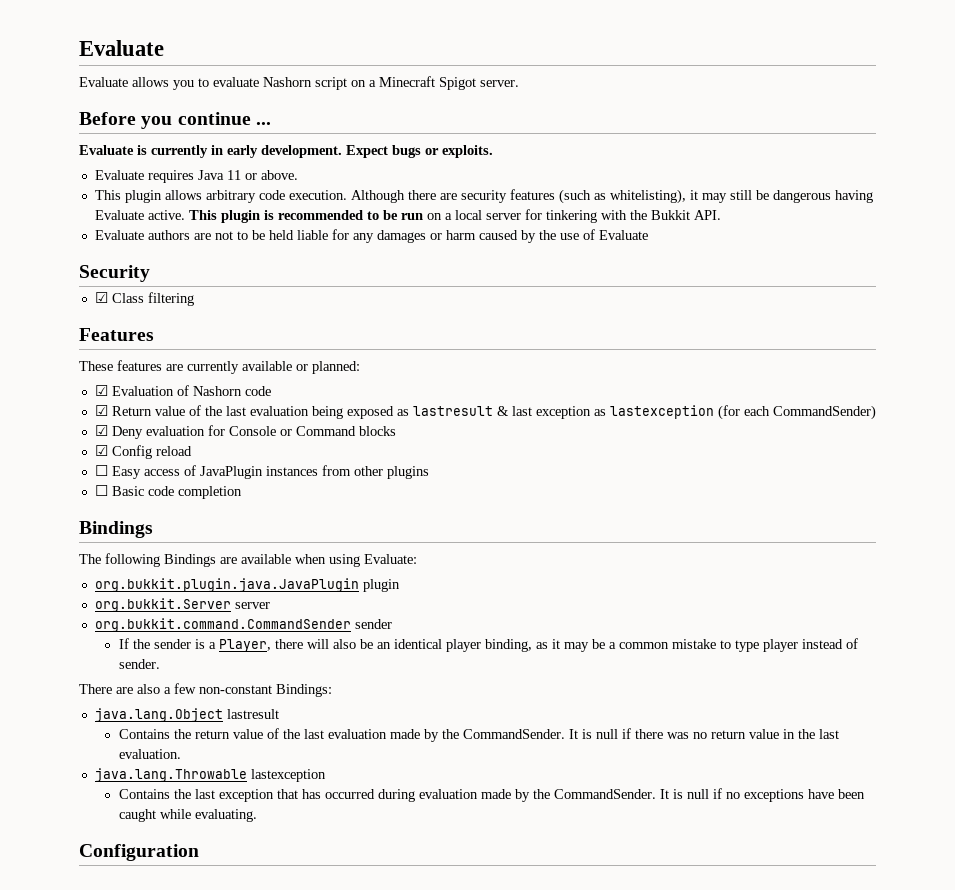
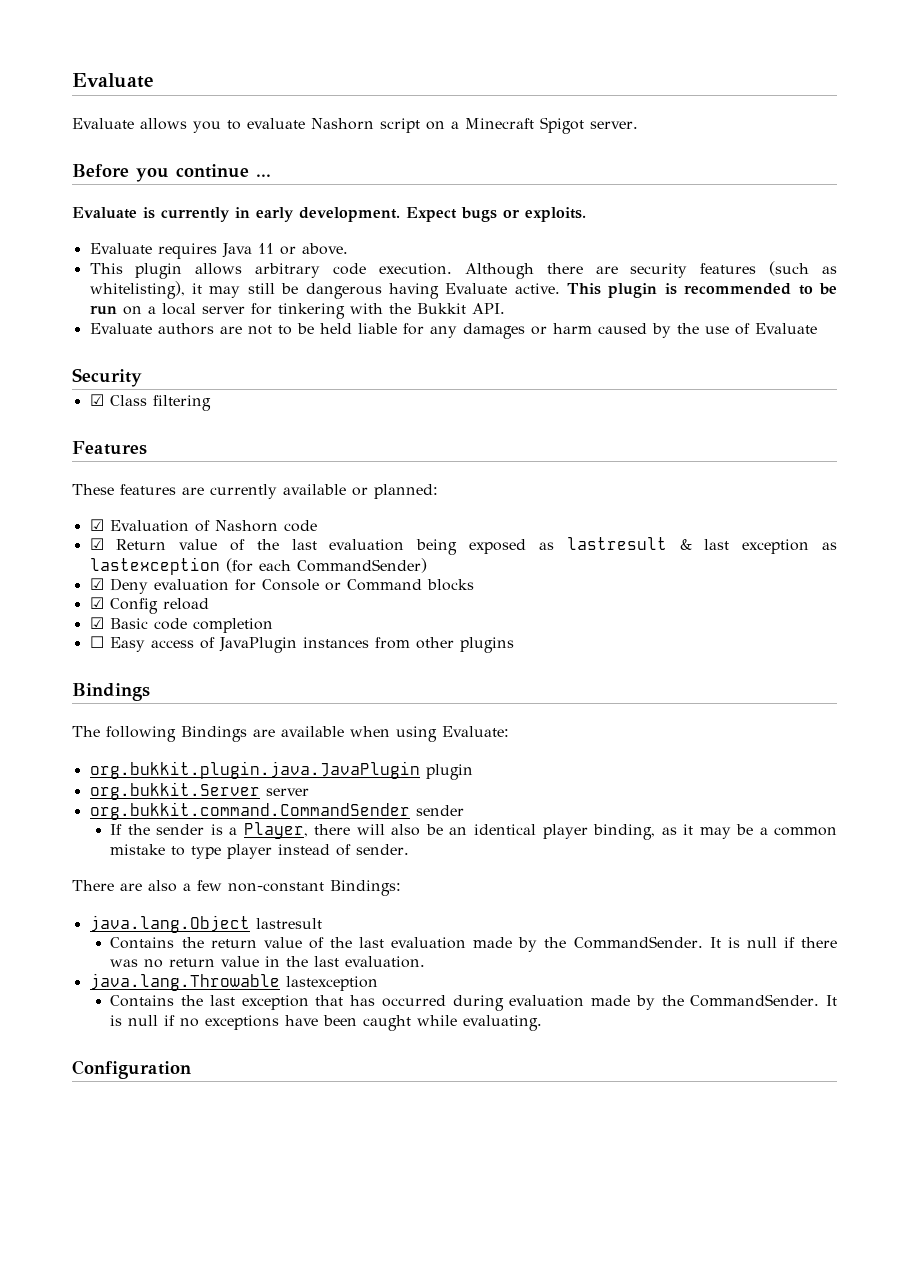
+ ☑ Basic code completion
- ☐ Basic code completion

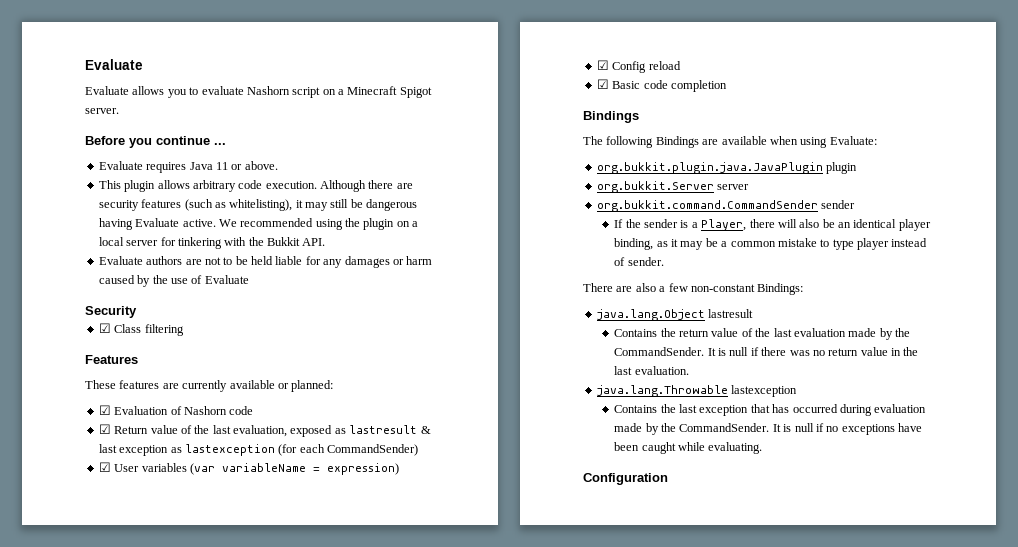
- Evaluate is currently in early development. Expect bugs or exploits.
- This plugin is recommended to be run on a local server for tinkering with the Bukkit API.
+ We recommended using the plugin on a local server for tinkering with the Bukkit API.
- ☑ Return value of the last evaluation being exposed as lastresult & last exception as lastexception (for each CommandSender)
+ ☑ Return value of the last evaluation, exposed as lastresult & last exception as lastexception (for each CommandSender)
- ☑ Deny evaluation for Console or Command blocks
+ ☑ User variables (var variableName = expression)
- ☐ Easy access of JavaPlugin instances from other plugins

